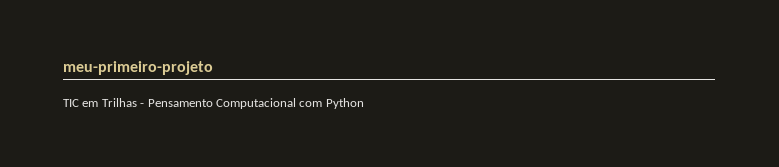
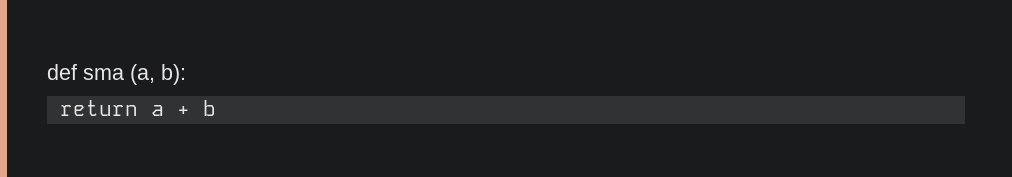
- meu-primeiro-projeto
- TIC em Trilhas - Pensamento Computacional com Python
+ def sma (a, b):
+ return a + b

